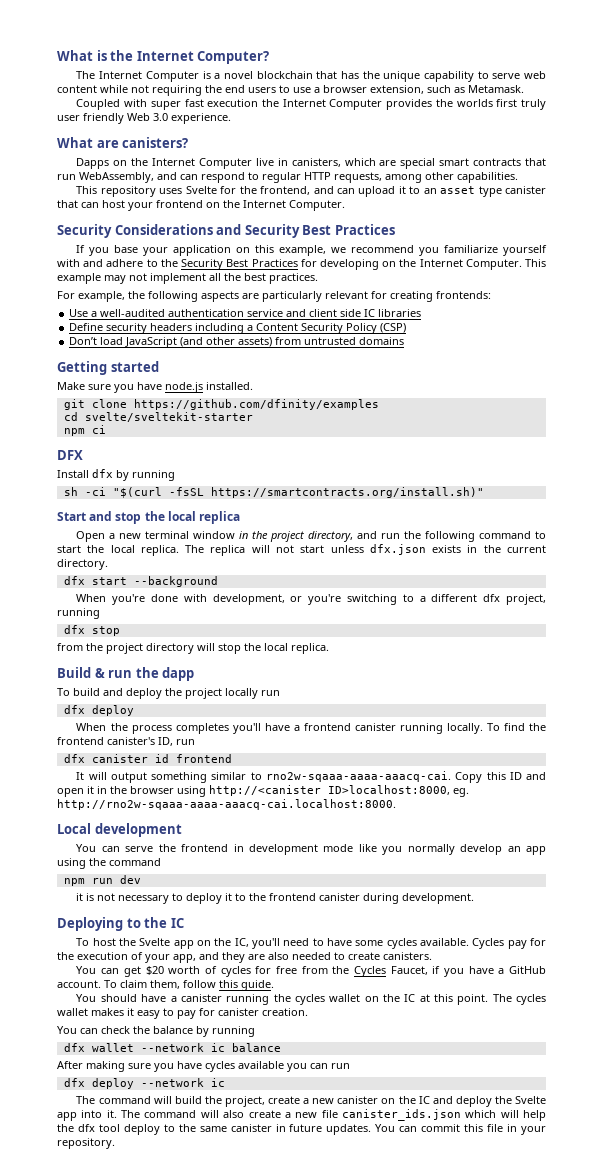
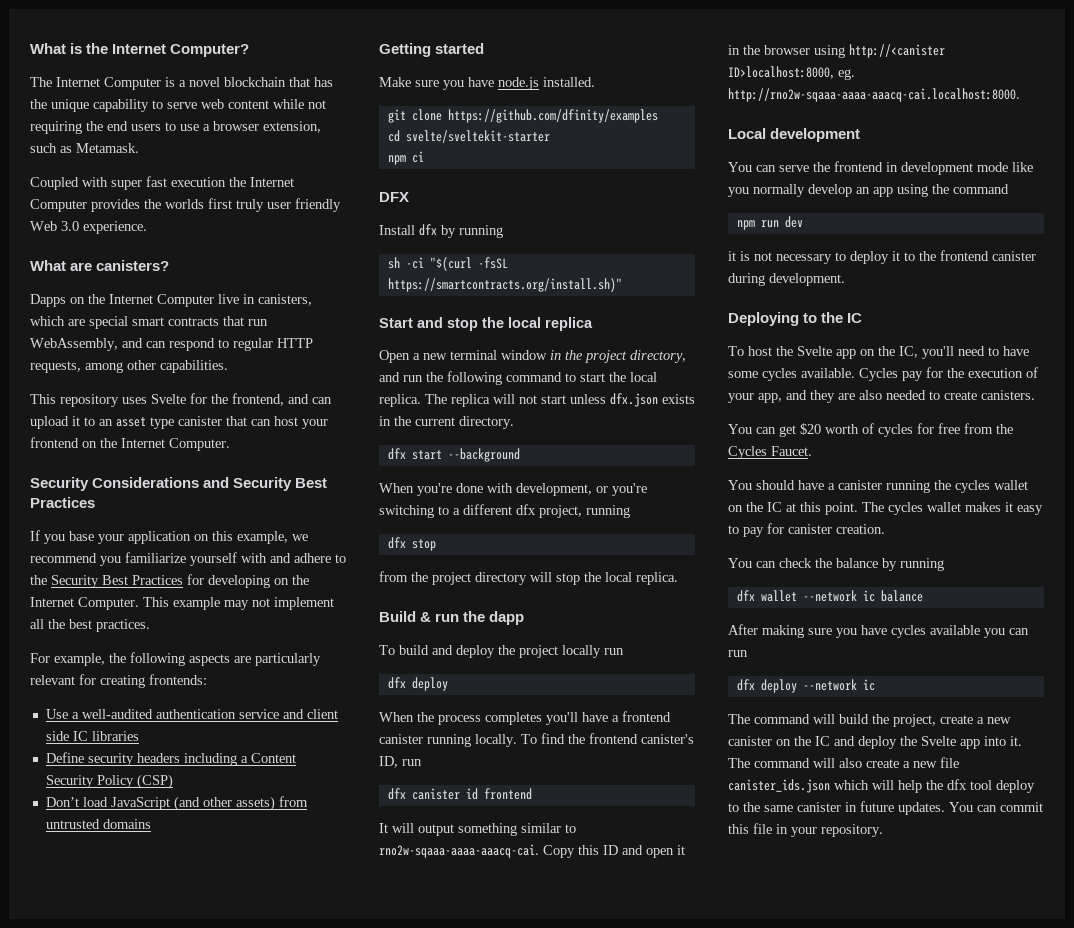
- You can get $20 worth of cycles for free from the Cycles Faucet, if you have a GitHub account. To claim them, follow this guide.
+ You can get $20 worth of cycles for free from the Cycles Faucet.

